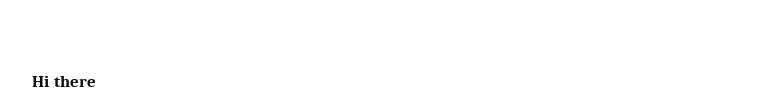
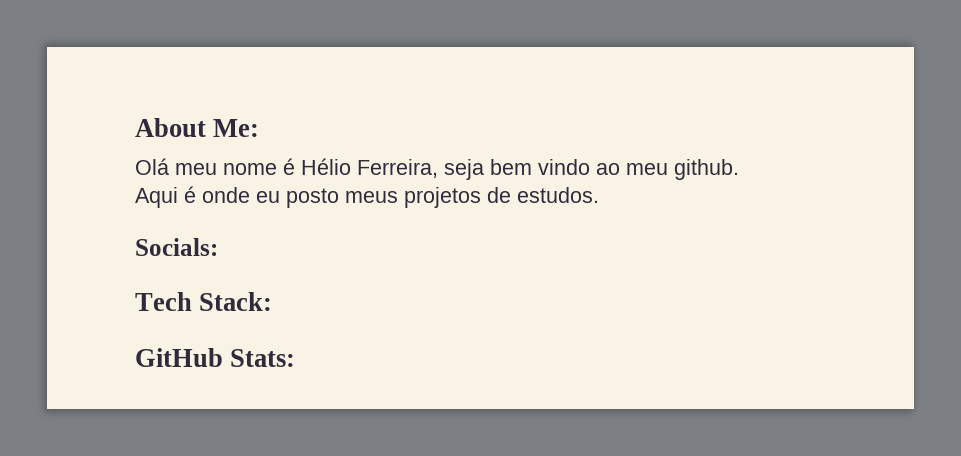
- Hi there
+ About Me:
+ Olá meu nome é Hélio Ferreira, seja bem vindo ao meu github.
+ Aqui é onde eu posto meus projetos de estudos.
+ Socials:
+ Tech Stack:
+ GitHub Stats:

